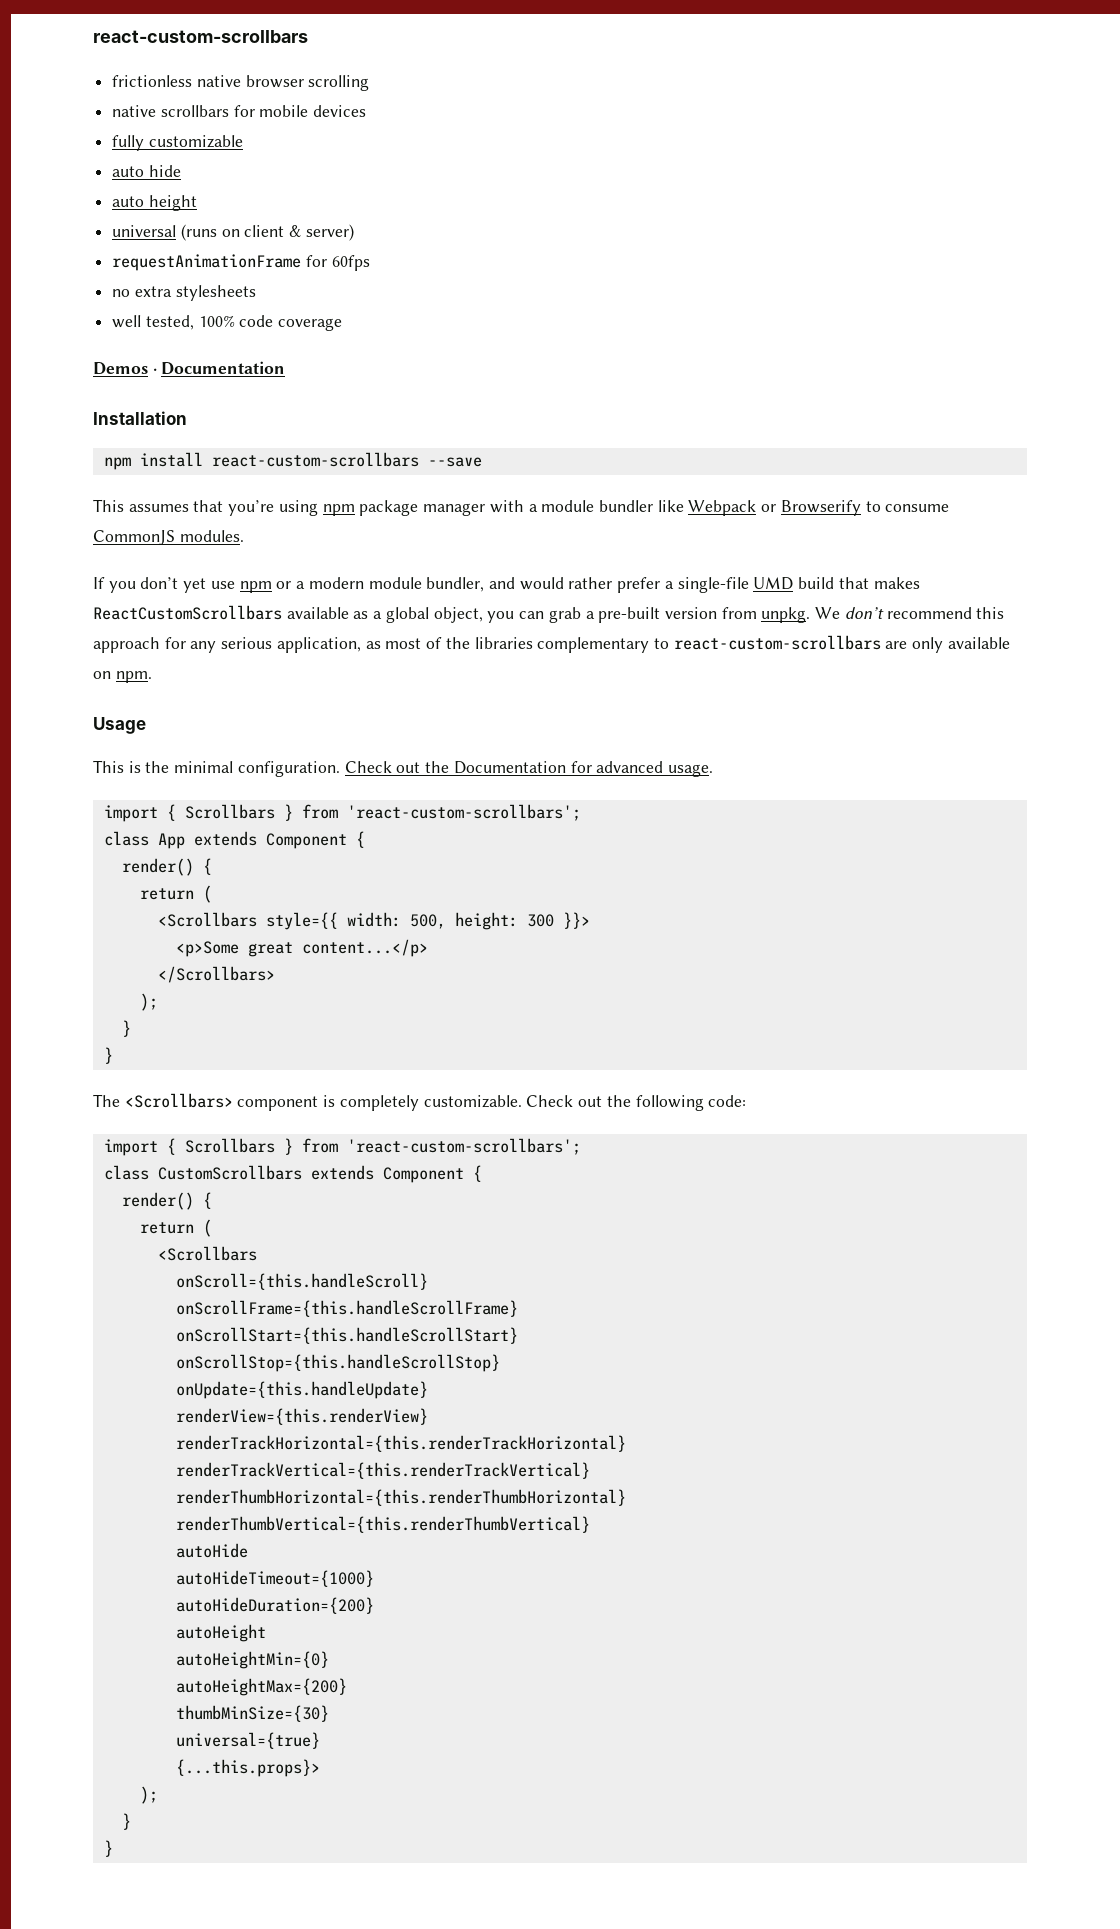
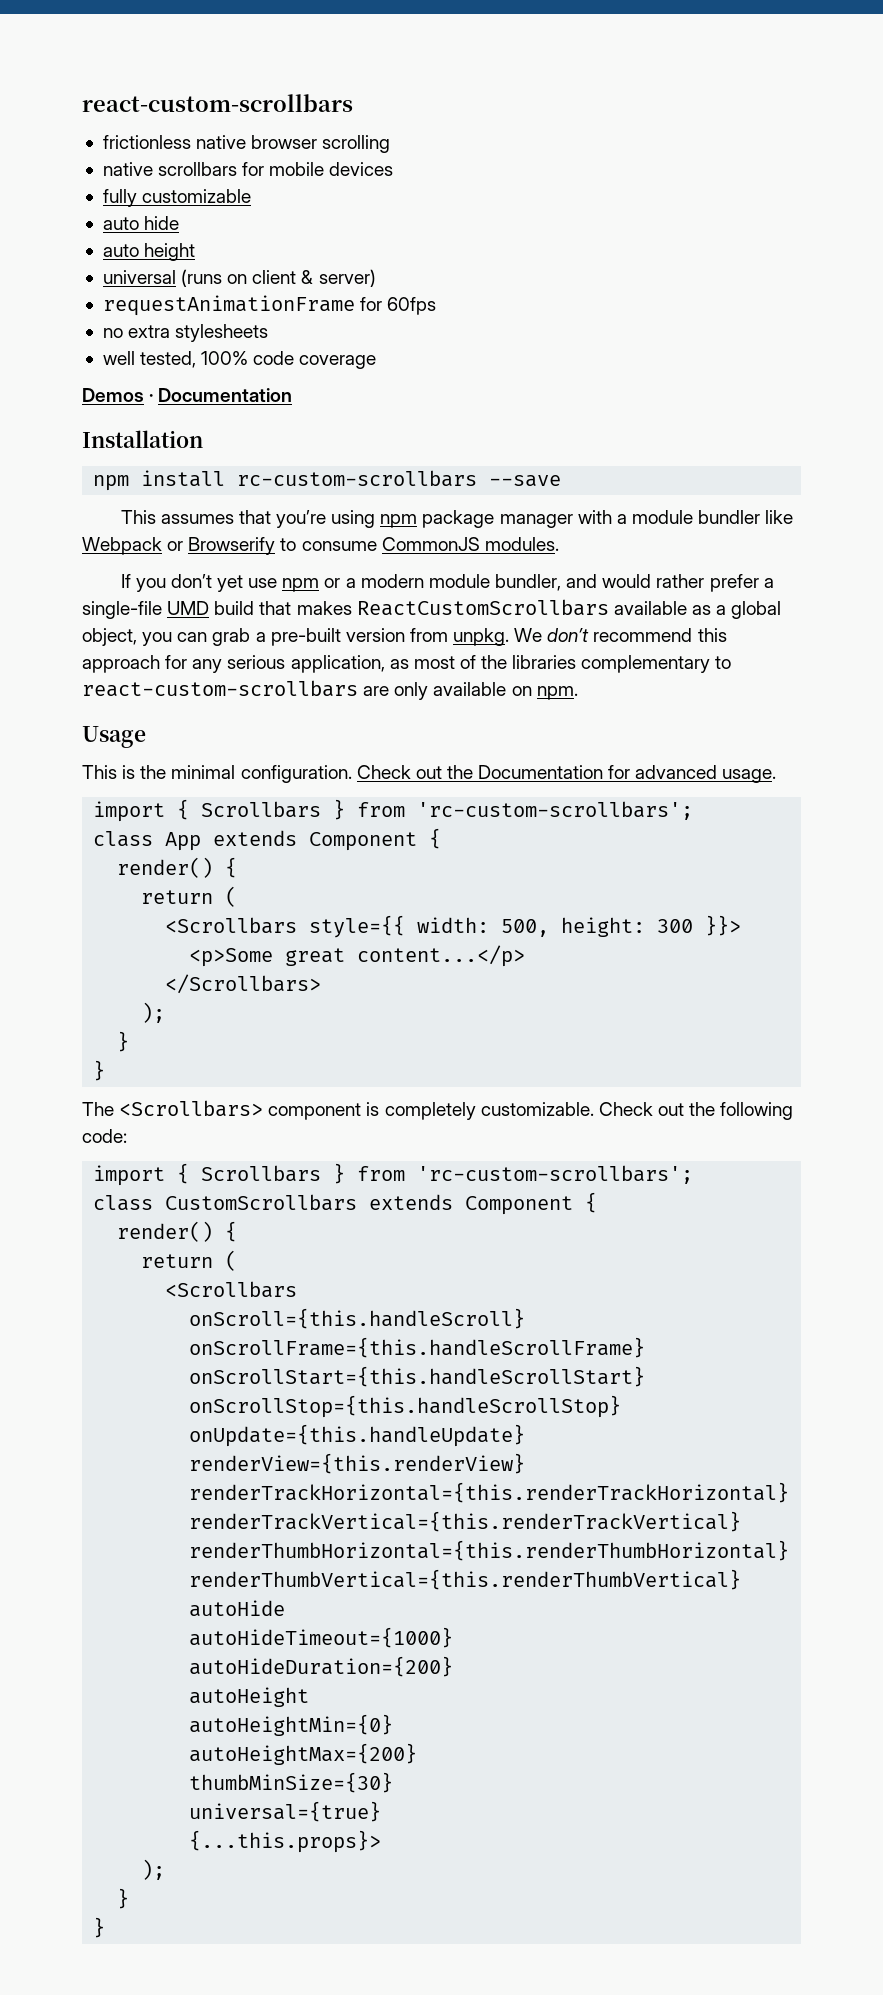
- npm install react-custom-scrollbars --save
+ npm install rc-custom-scrollbars --save
  Check out the Documentation for advanced usage.
- import { Scrollbars } from 'react-custom-scrollbars';
+ import { Scrollbars } from 'rc-custom-scrollbars';
  Check out the following code:
- import { Scrollbars } from 'react-custom-scrollbars';
+ import { Scrollbars } from 'rc-custom-scrollbars';

